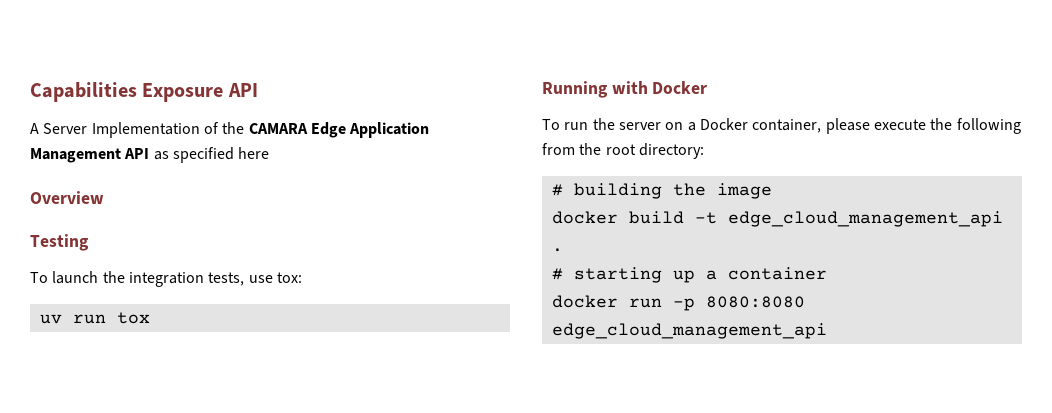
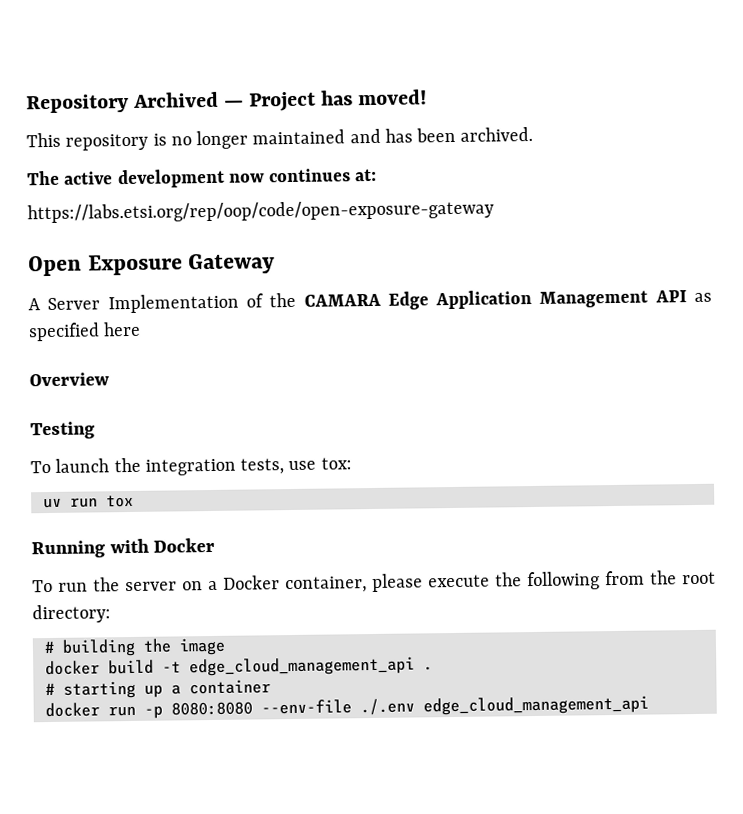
- Capabilities Exposure API
+ Repository Archived — Project has moved!
+ This repository is no longer maintained and has been archived.
+ The active development now continues at:
+ https://labs.etsi.org/rep/oop/code/open-exposure-gateway
+ Open Exposure Gateway
- docker run -p 8080:8080 edge_cloud_management_api
+ docker run -p 8080:8080 --env-file ./.env edge_cloud_management_api

